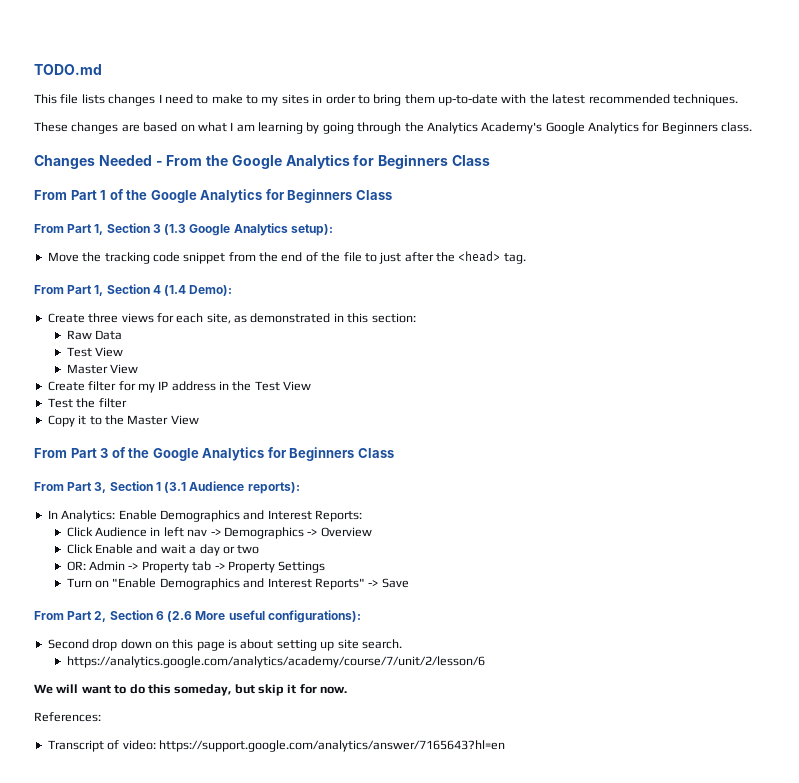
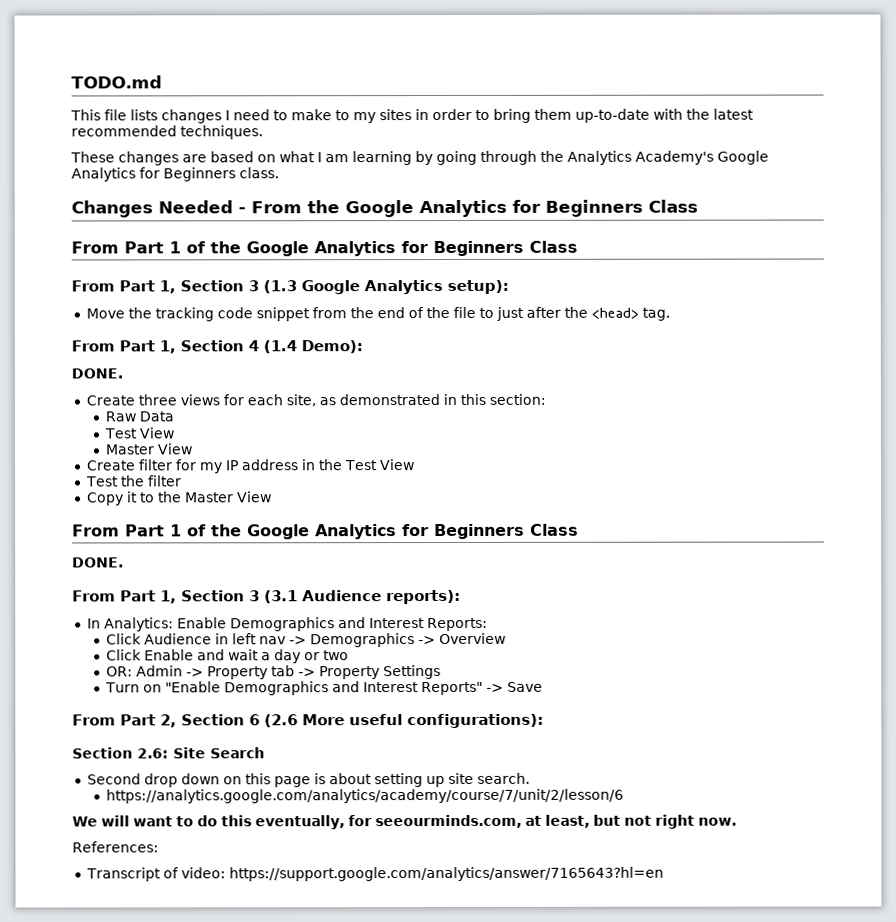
  From Part 1, Section 4 (1.4 Demo):
+ DONE.
  Copy it to the Master View
- From Part 3 of the Google Analytics for Beginners Class
- From Part 3, Section 1 (3.1 Audience reports):
+ From Part 1 of the Google Analytics for Beginners Class
+ DONE.
+ From Part 1, Section 3 (3.1 Audience reports):
+ Section 2.6: Site Search
- We will want to do this someday, but skip it for now.
+ We will want to do this eventually, for seeourminds.com, at least, but not right now.

